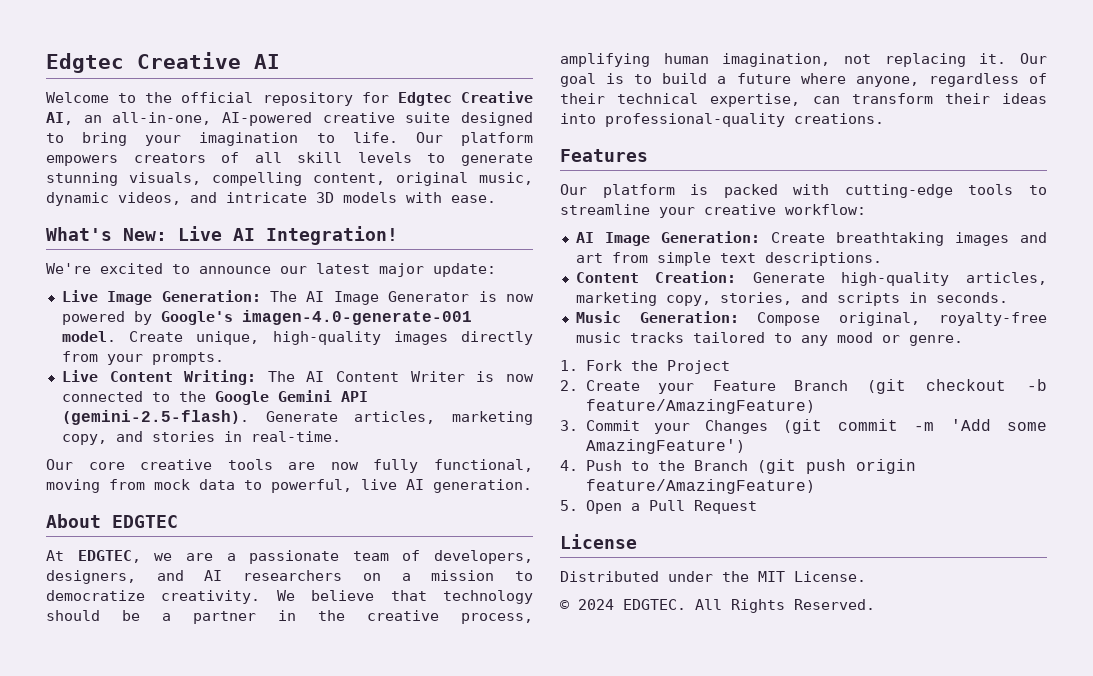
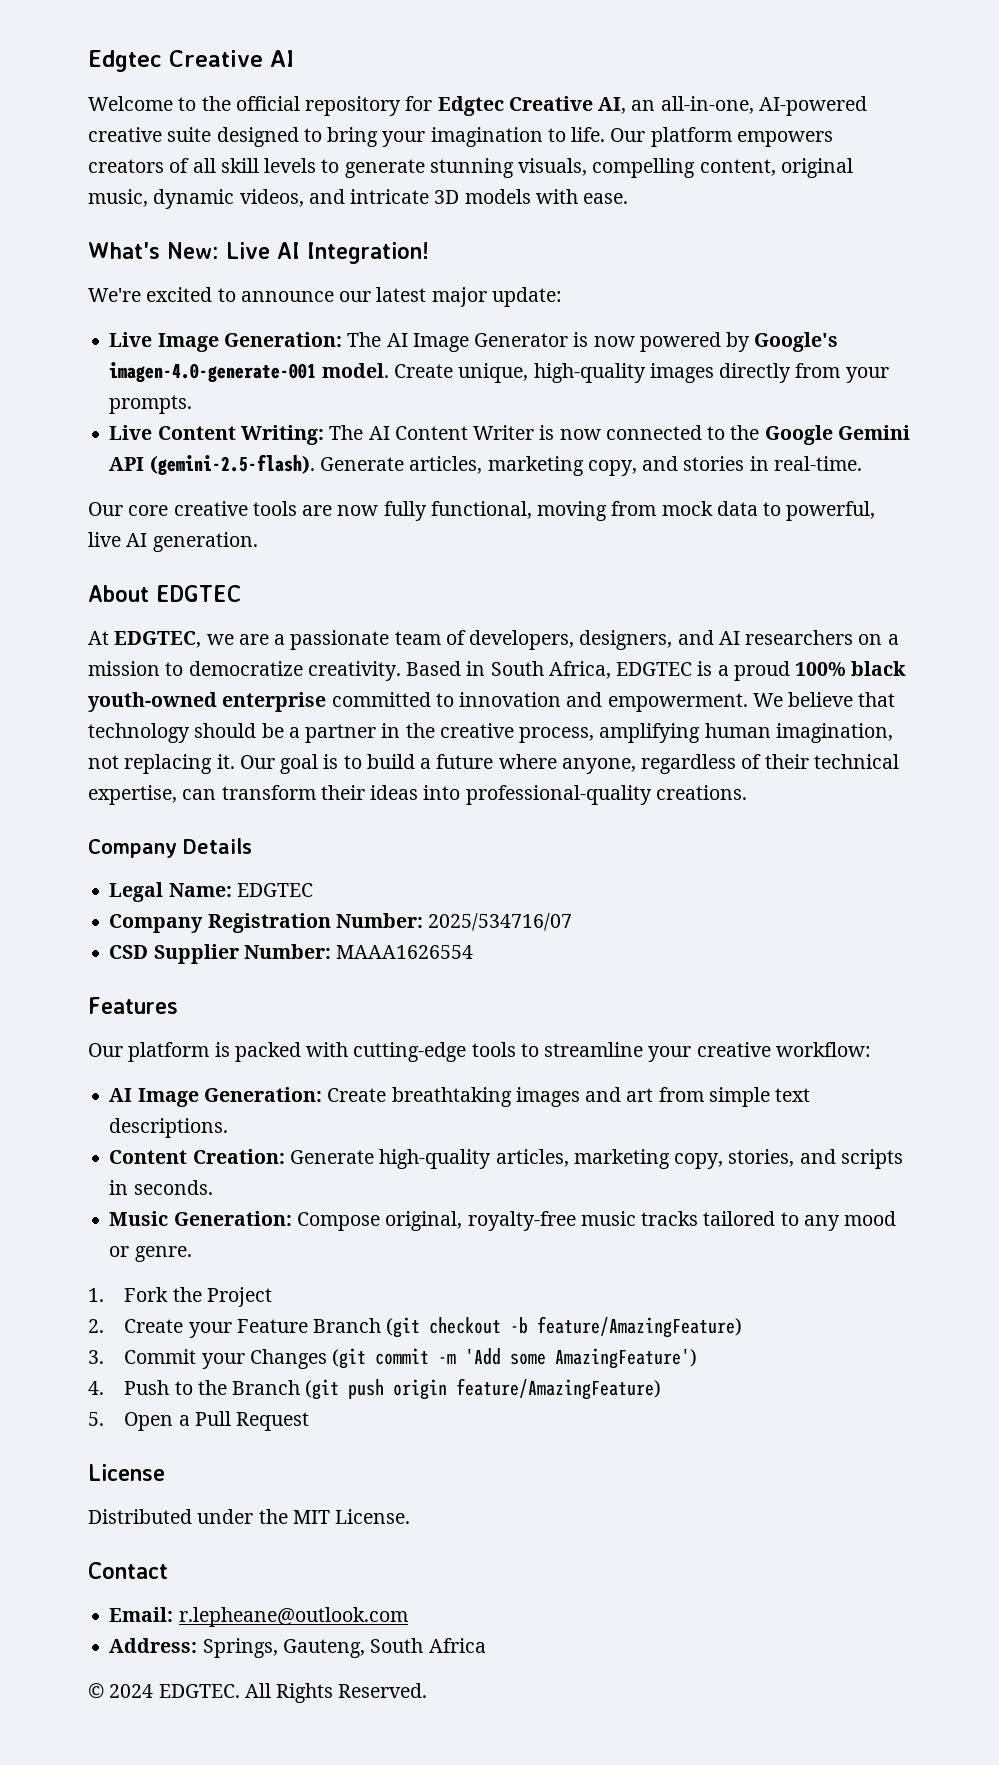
+ Based in South Africa, EDGTEC is a proud 100% black youth-owned enterprise committed to innovation and empowerment.
+ Company Details
+ Legal Name: EDGTEC
+ Company Registration Number: 2025/534716/07
+ CSD Supplier Number: MAAA1626554
+ Contact
+ Email: r.lepheane@outlook.com
+ Address: Springs, Gauteng, South Africa

